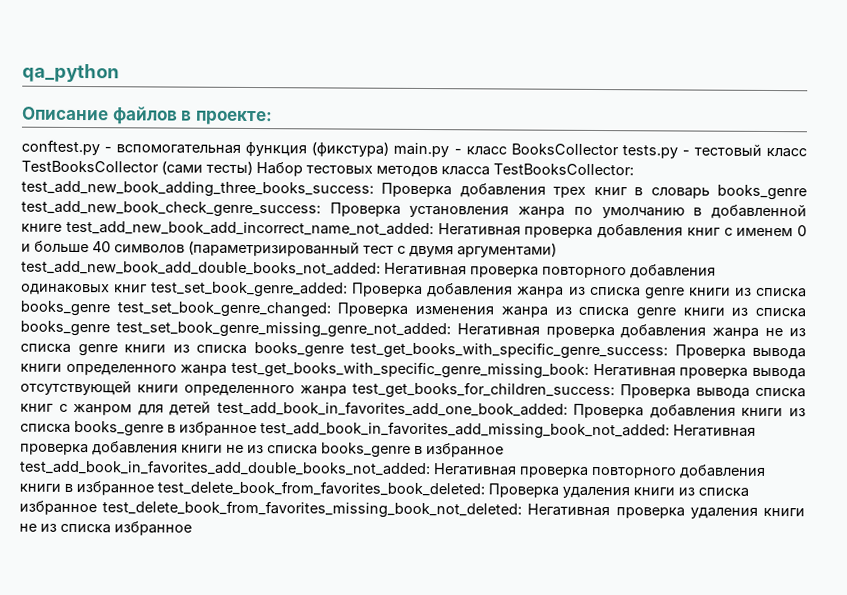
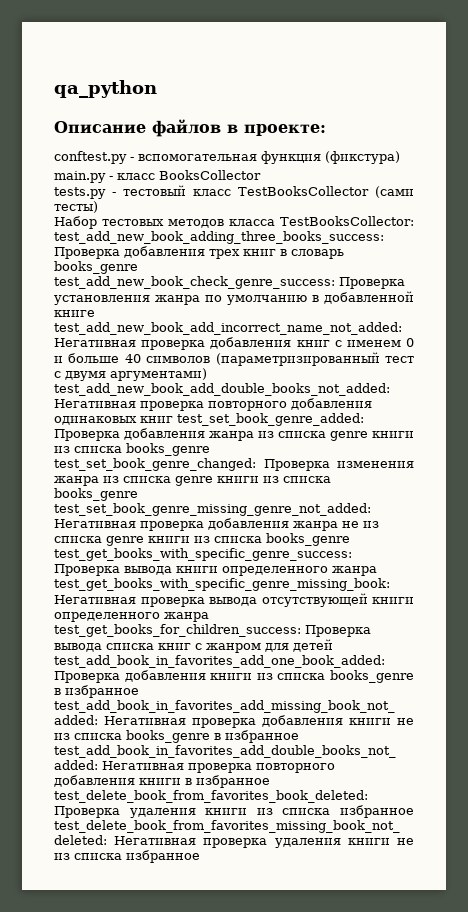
- conftest.py - вспомогательная функция (фикстура) main.py - класс BooksCollector tests.py - тестовый класс TestBooksCollector (сами тесты) Набор тестовых методов класса TestBooksCollector:
+ conftest.py - вспомогательная функция (фикстура)
+ main.py - класс BooksCollector
+ tests.py - тестовый класс TestBooksCollector (сами тесты)
+ Набор тестовых методов класса TestBooksCollector:

